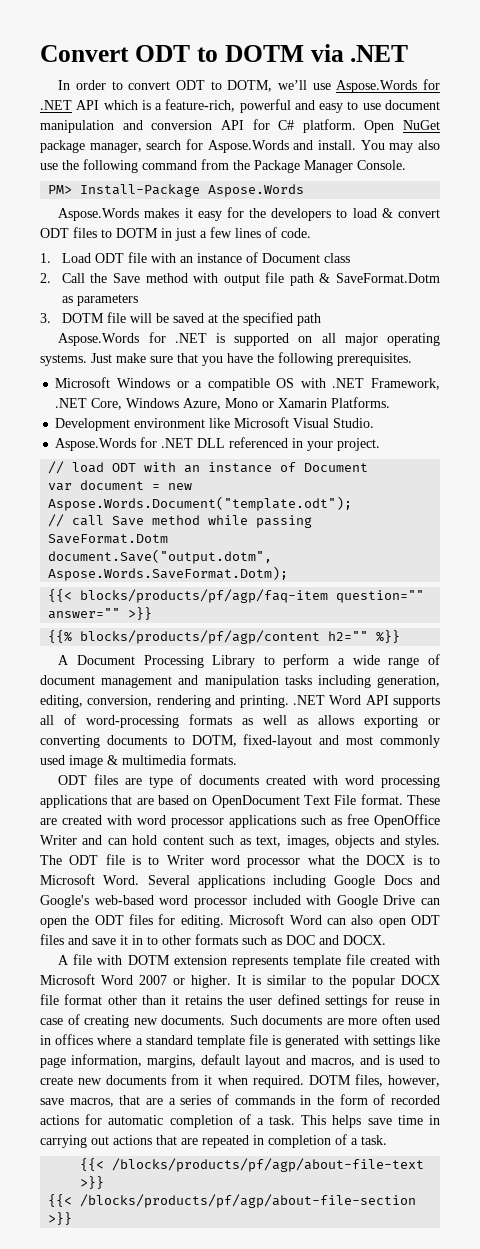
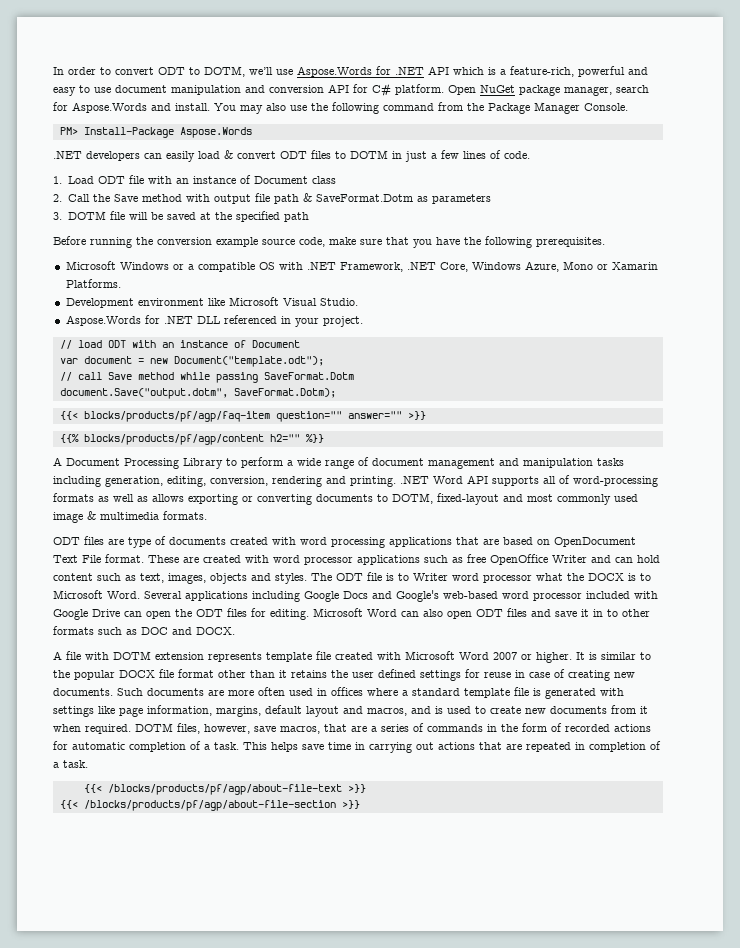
- Convert ODT to DOTM via .NET
- Aspose.Words makes it easy for the developers to load & convert ODT files to DOTM in just a few lines of code.
+ .NET developers can easily load & convert ODT files to DOTM in just a few lines of code.
- Aspose.Words for .NET is supported on all major operating systems. Just make sure that you have the following prerequisites.
+ Before running the conversion example source code, make sure that you have the following prerequisites.
- var document = new Aspose.Words.Document("template.odt");
+ var document = new Document("template.odt");
- document.Save("output.dotm", Aspose.Words.SaveFormat.Dotm);
+ document.Save("output.dotm", SaveFormat.Dotm);

